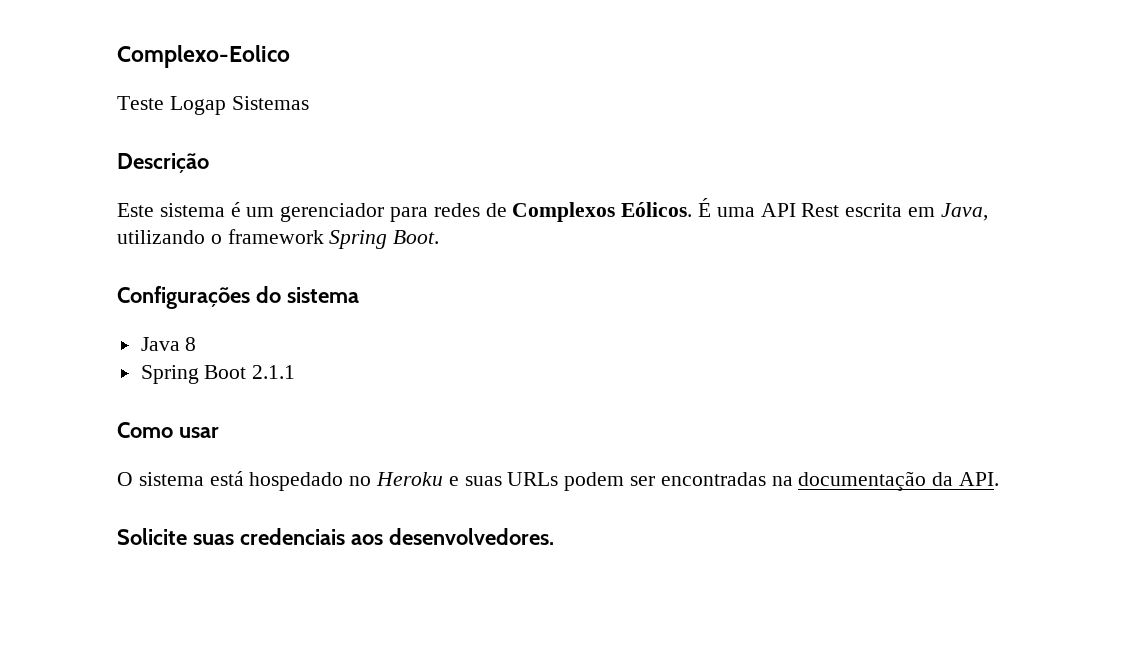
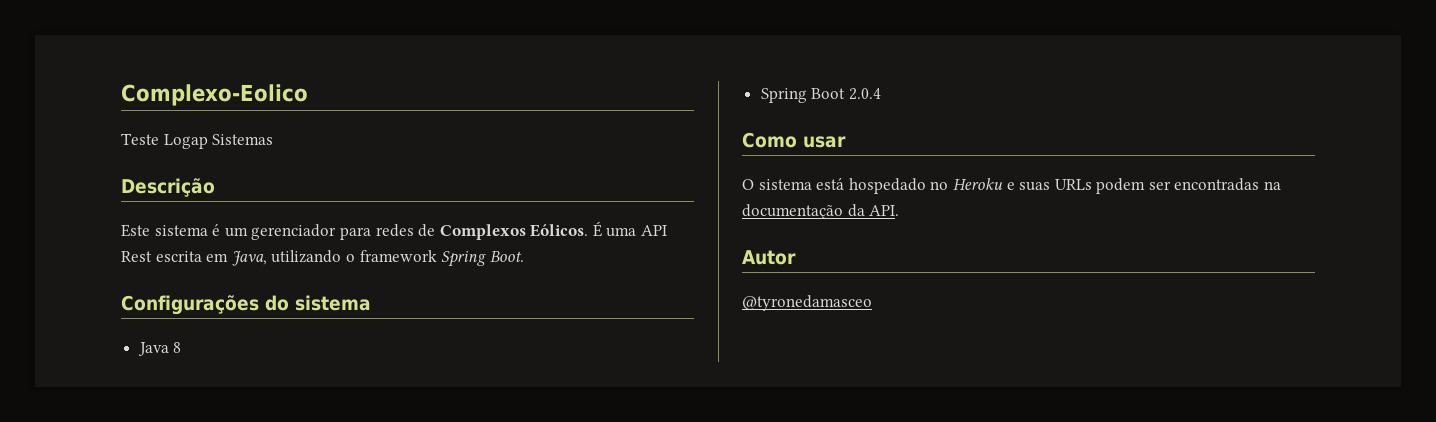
- Spring Boot 2.1.1
+ Spring Boot 2.0.4
- Solicite suas credenciais aos desenvolvedores.
+ Autor
+ @tyronedamasceo

